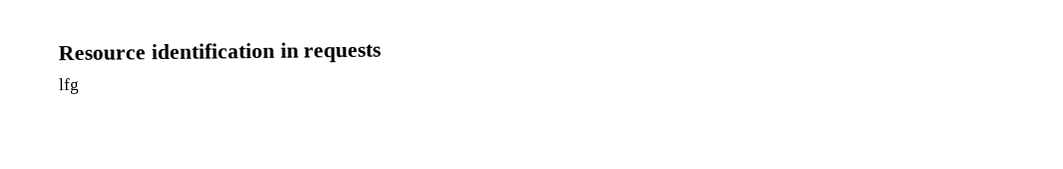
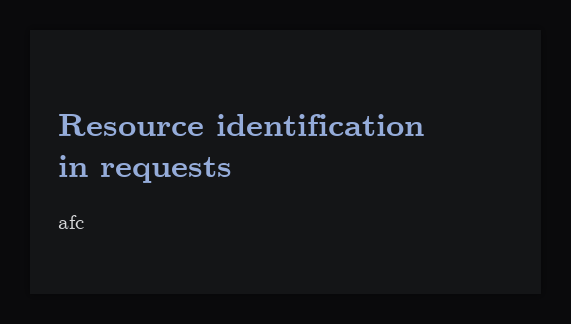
- lfg
+ afc

